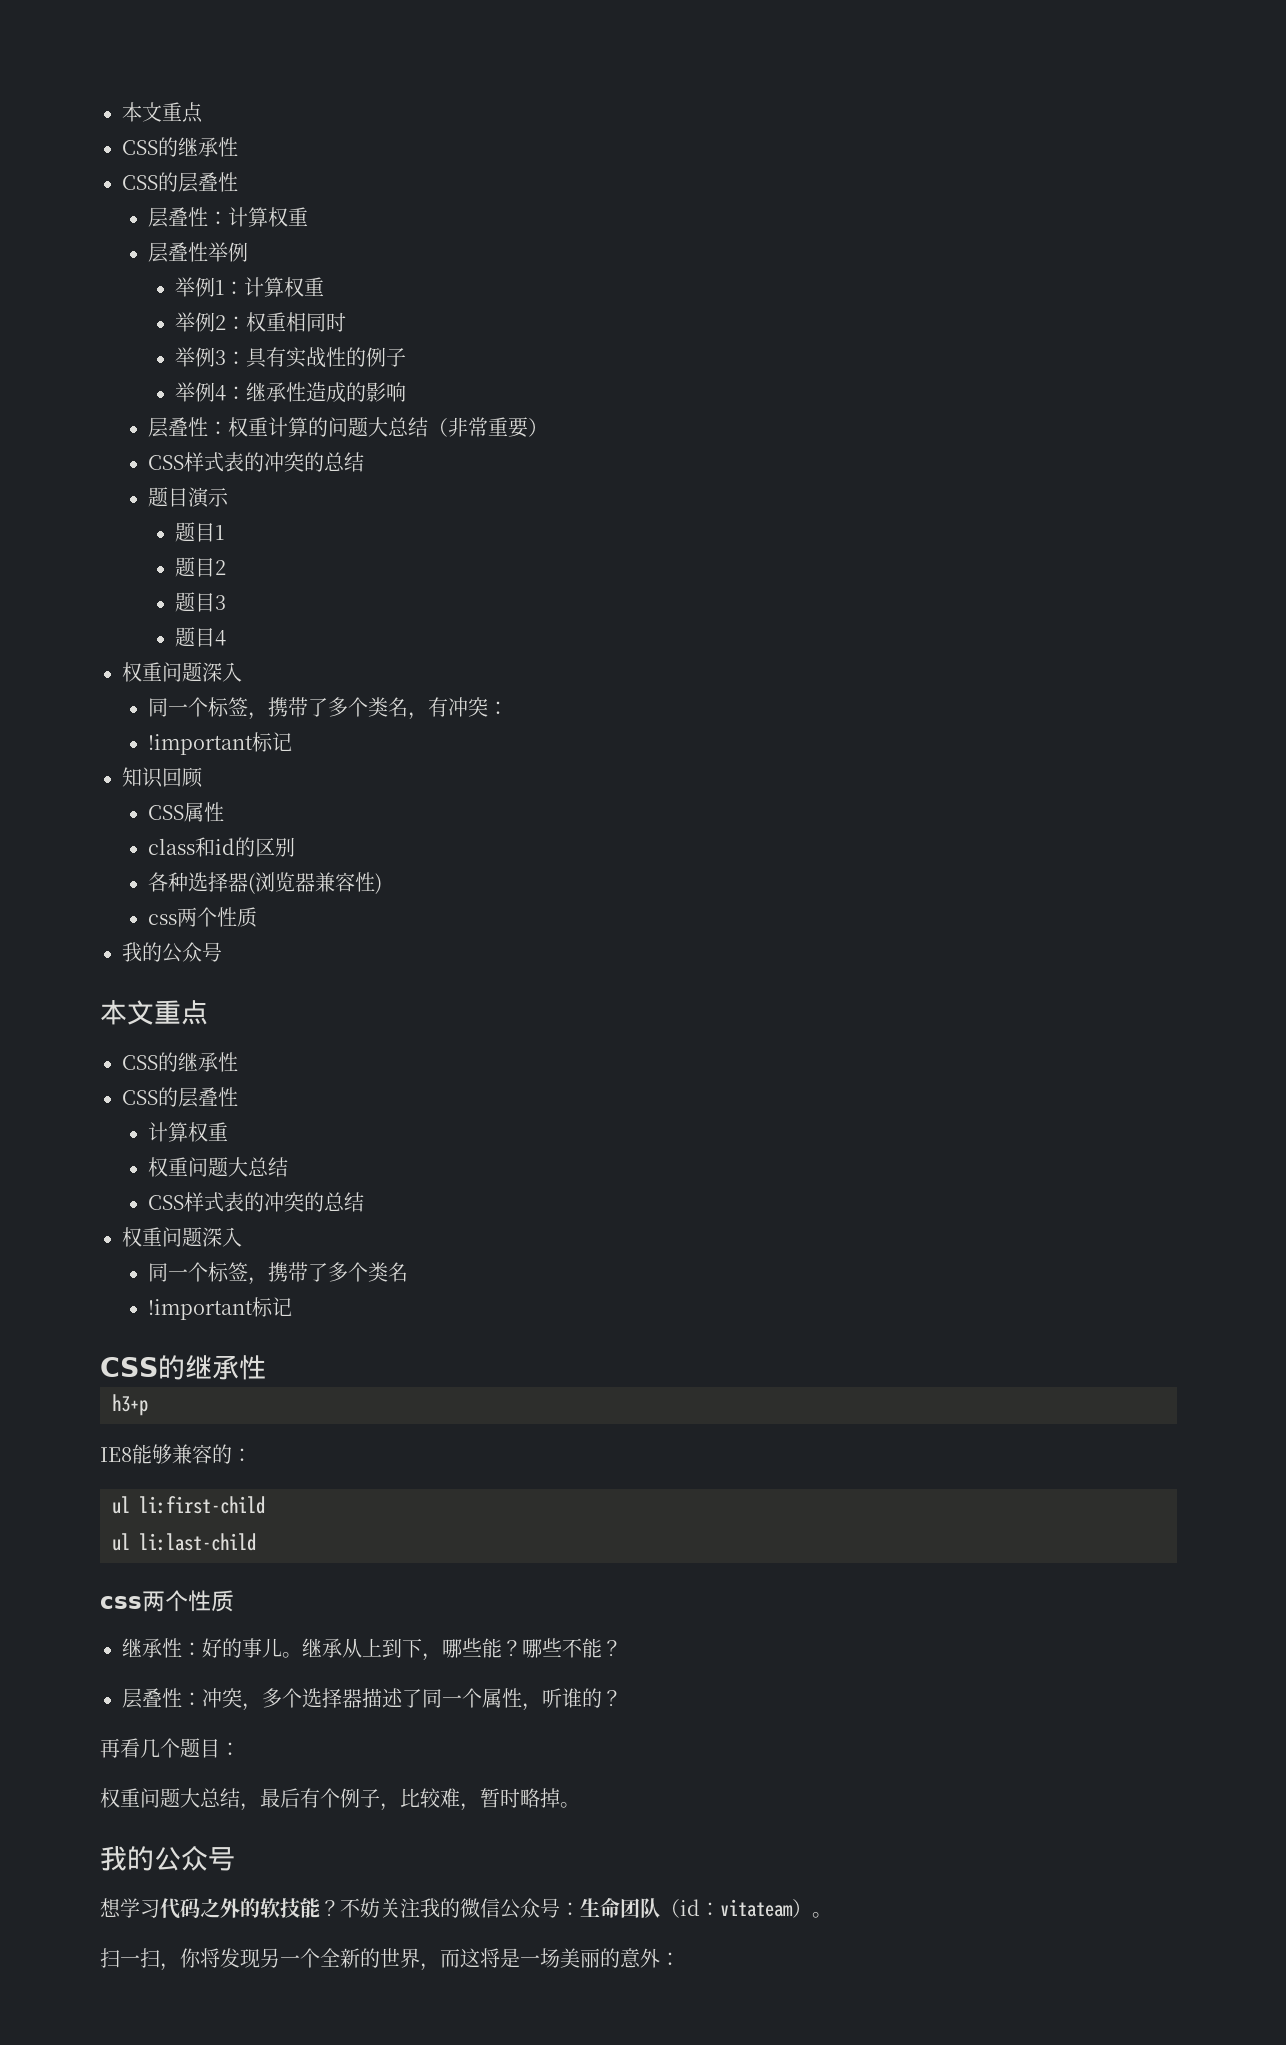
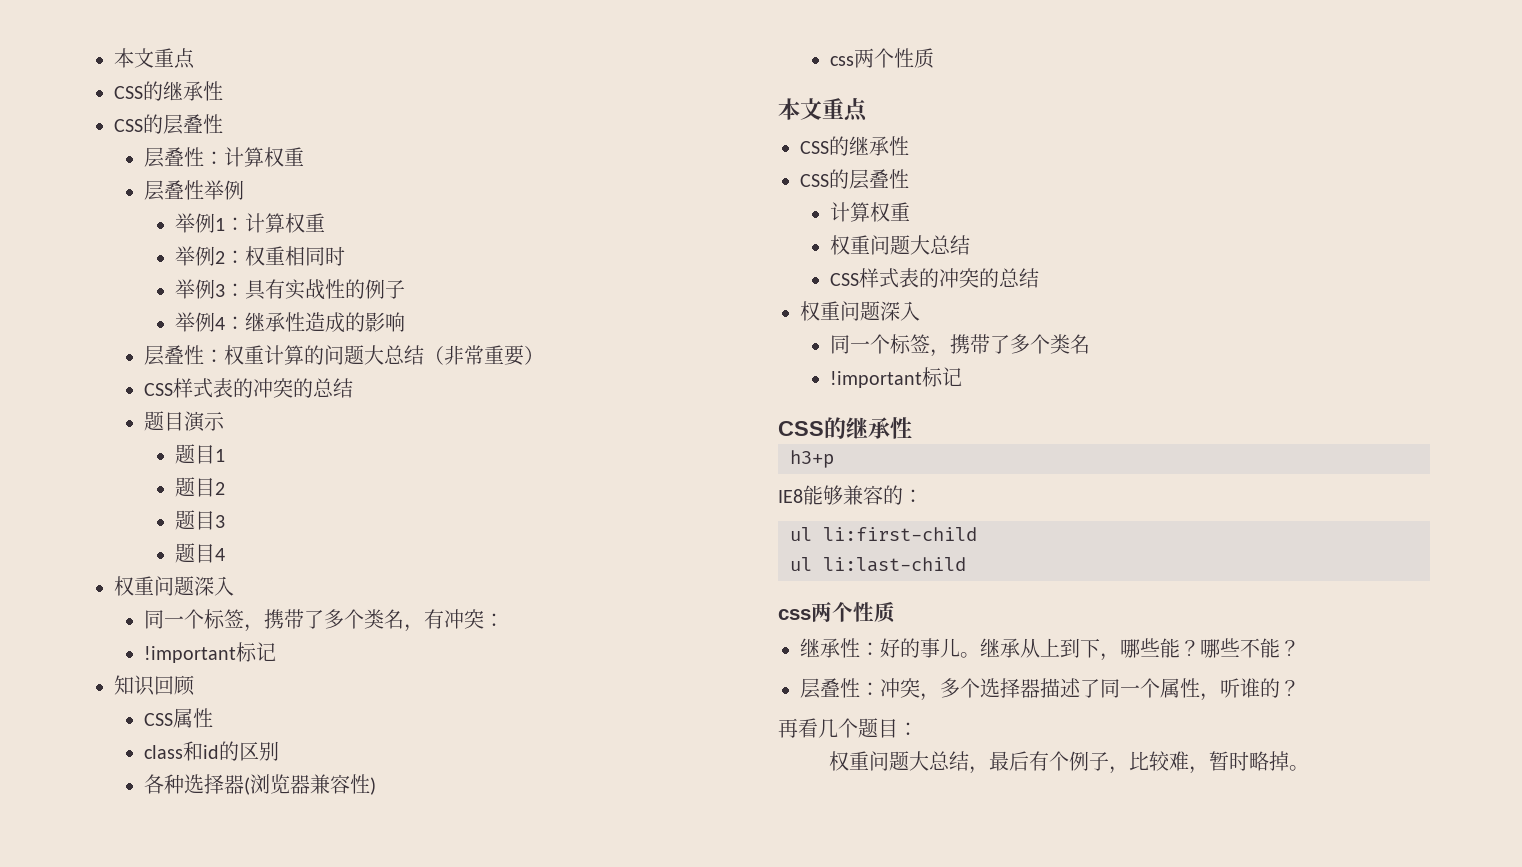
  各种选择器(浏览器兼容性)
  css两个性质
- 我的公众号
  权重问题大总结，最后有个例子，比较难，暂时略掉。
- 我的公众号
- 想学习代码之外的软技能？不妨关注我的微信公众号：生命团队（id：vitateam）。
- 扫一扫，你将发现另一个全新的世界，而这将是一场美丽的意外：

